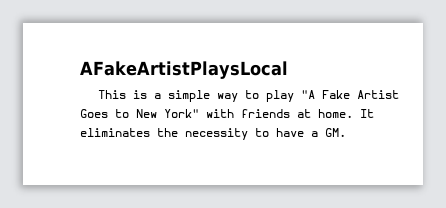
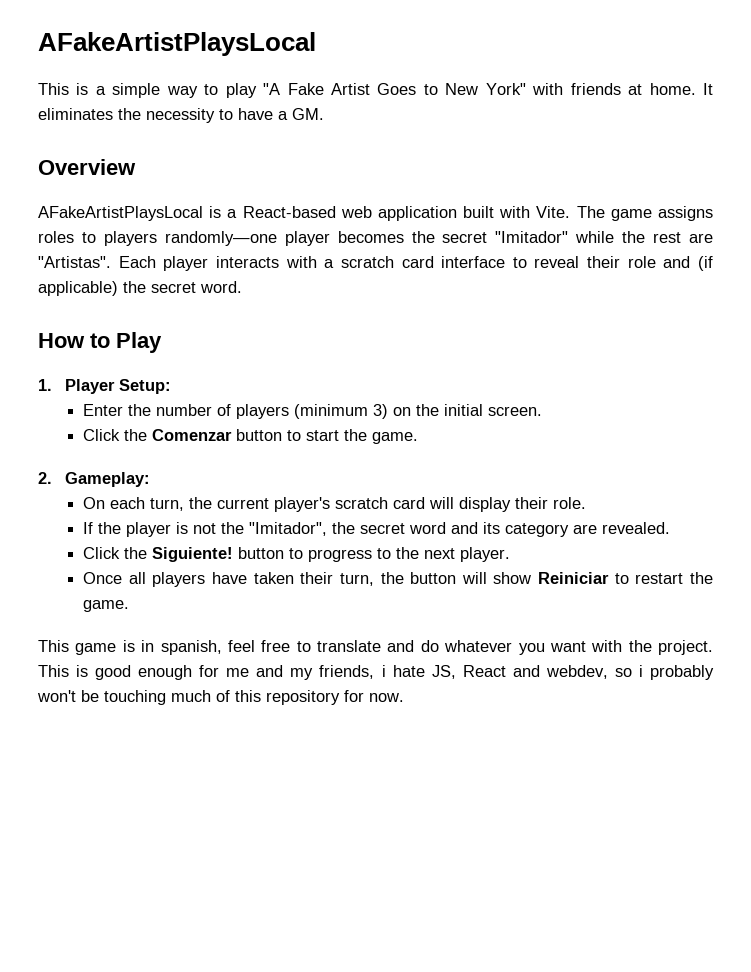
+ Overview
+ AFakeArtistPlaysLocal is a React-based web application built with Vite. The game assigns roles to players randomly—one player becomes the secret "Imitador" while the rest are "Artistas". Each player interacts with a scratch card interface to reveal their role and (if applicable) the secret word.
+ How to Play
+ 1. Player Setup:
+ Enter the number of players (minimum 3) on the initial screen.
+ Click the Comenzar button to start the game.
+ 2. Gameplay:
+ On each turn, the current player's scratch card will display their role.
+ If the player is not the "Imitador", the secret word and its category are revealed.
+ Click the Siguiente! button to progress to the next player.
+ Once all players have taken their turn, the button will show Reiniciar to restart the game.
+ This game is in spanish, feel free to translate and do whatever you want with the project. This is good enough for me and my friends, i hate JS, React and webdev, so i probably won't be touching much of this repository for now.

